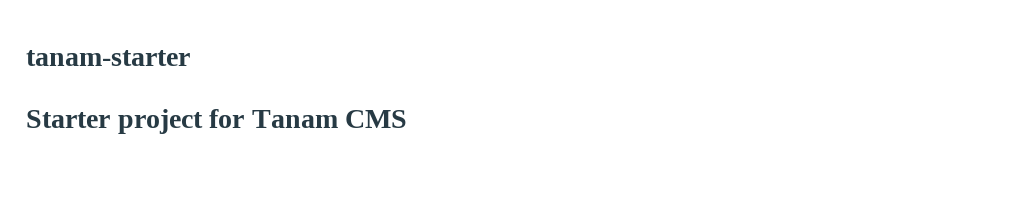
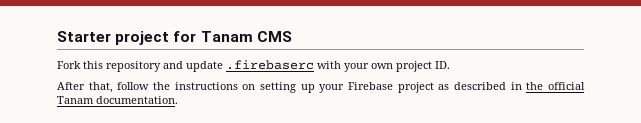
- tanam-starter
+ Fork this repository and update .firebaserc with your own project ID.
+ After that, follow the instructions on setting up your Firebase project as described in the official Tanam documentation.

